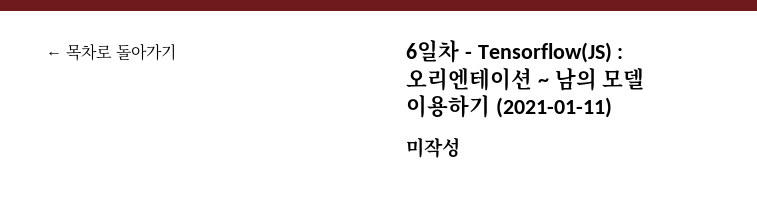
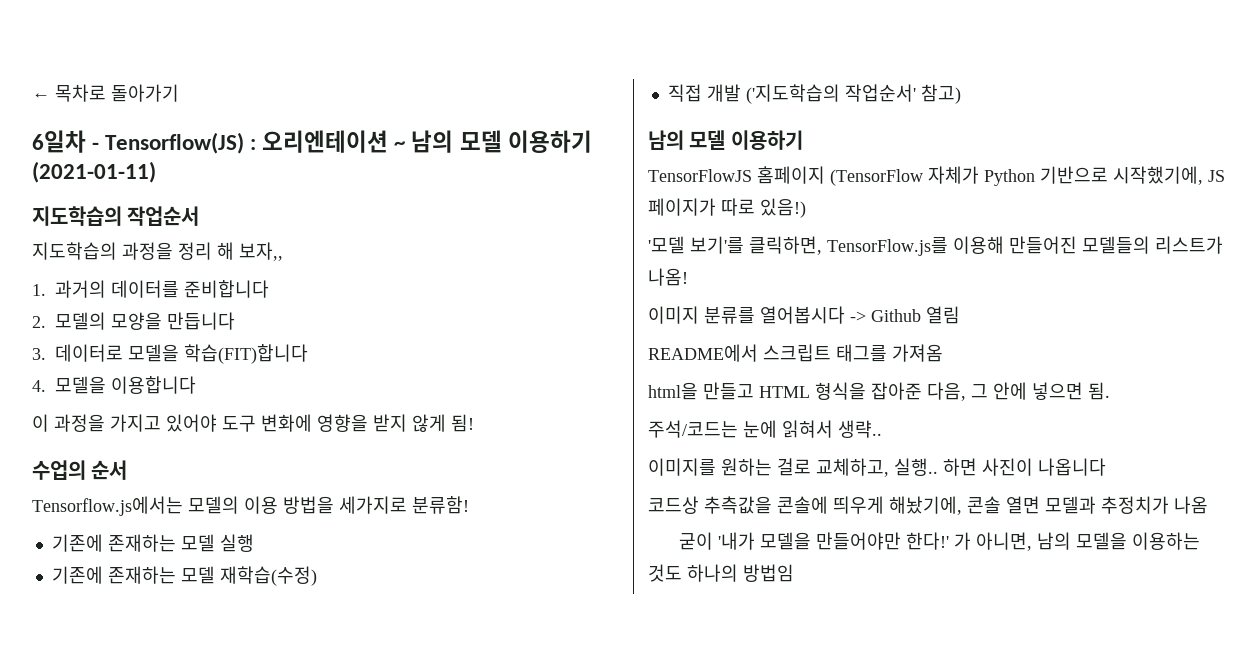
- 미작성
+ 지도학습의 작업순서
+ 지도학습의 과정을 정리 해 보자,,
+ 1. 과거의 데이터를 준비합니다
+ 2. 모델의 모양을 만듭니다
+ 3. 데이터로 모델을 학습(FIT)합니다
+ 4. 모델을 이용합니다
+ 이 과정을 가지고 있어야 도구 변화에 영향을 받지 않게 됨!
+ 수업의 순서
+ Tensorflow.js에서는 모델의 이용 방법을 세가지로 분류함!
+ 기존에 존재하는 모델 실행
+ 기존에 존재하는 모델 재학습(수정)
+ 직접 개발 ('지도학습의 작업순서' 참고)
+ 남의 모델 이용하기
+ TensorFlowJS 홈페이지 (TensorFlow 자체가 Python 기반으로 시작했기에, JS 페이지가 따로 있음!)
+ '모델 보기'를 클릭하면, TensorFlow.js를 이용해 만들어진 모델들의 리스트가 나옴!
+ 이미지 분류를 열어봅시다 -> Github 열림
+ README에서 스크립트 태그를 가져옴
+ html을 만들고 HTML 형식을 잡아준 다음, 그 안에 넣으면 됨.
+ 주석/코드는 눈에 읽혀서 생략..
+ 이미지를 원하는 걸로 교체하고, 실행.. 하면 사진이 나옵니다
+ 코드상 추측값을 콘솔에 띄우게 해놨기에, 콘솔 열면 모델과 추정치가 나옴
+ 굳이 '내가 모델을 만들어야만 한다!' 가 아니면, 남의 모델을 이용하는 것도 하나의 방법임

